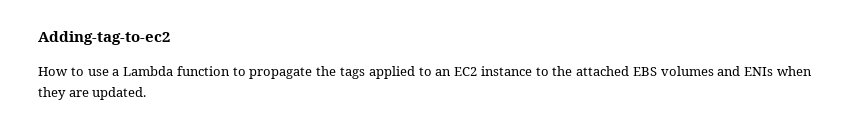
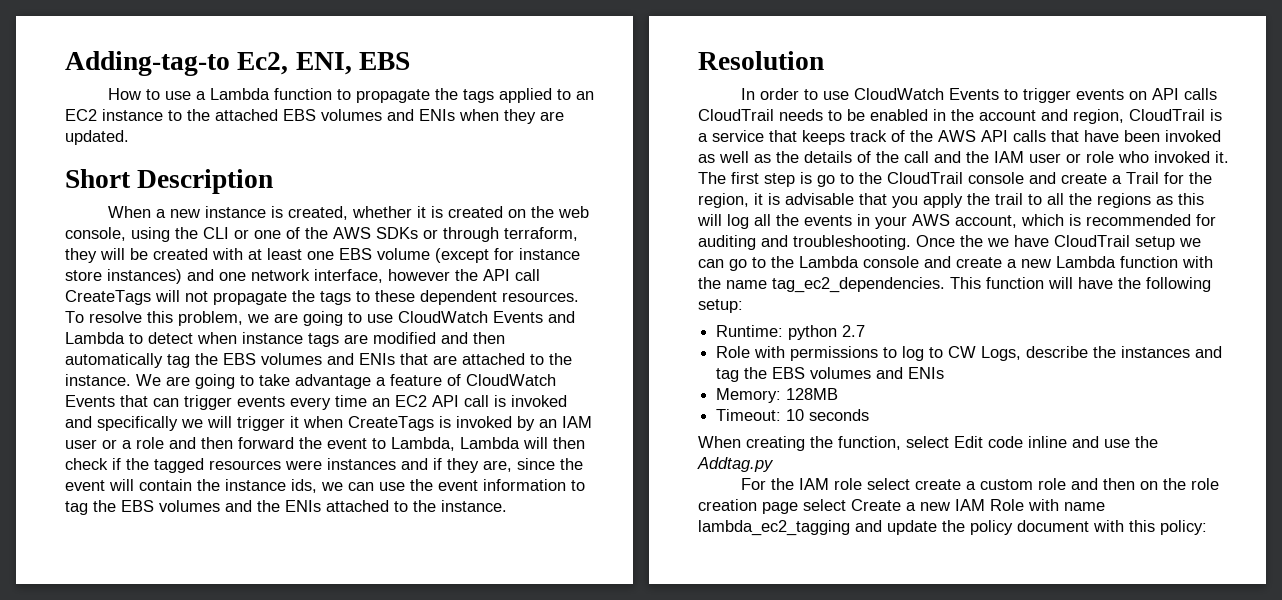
- Adding-tag-to-ec2
+ Adding-tag-to Ec2, ENI, EBS
+ Short Description
+ When a new instance is created, whether it is created on the web console, using the CLI or one of the AWS SDKs or through terraform, they will be created with at least one EBS volume (except for instance store instances) and one network interface, however the API call CreateTags will not propagate the tags to these dependent resources. To resolve this problem, we are going to use CloudWatch Events and Lambda to detect when instance tags are modified and then automatically tag the EBS volumes and ENIs that are attached to the instance. We are going to take advantage a feature of CloudWatch Events that can trigger events every time an EC2 API call is invoked and specifically we will trigger it when CreateTags is invoked by an IAM user or a role and then forward the event to Lambda, Lambda will then check if the tagged resources were instances and if they are, since the event will contain the instance ids, we can use the event information to tag the EBS volumes and the ENIs attached to the instance.
+ Resolution
+ In order to use CloudWatch Events to trigger events on API calls CloudTrail needs to be enabled in the account and region, CloudTrail is a service that keeps track of the AWS API calls that have been invoked as well as the details of the call and the IAM user or role who invoked it. The first step is go to the CloudTrail console and create a Trail for the region, it is advisable that you apply the trail to all the regions as this will log all the events in your AWS account, which is recommended for auditing and troubleshooting. Once the we have CloudTrail setup we can go to the Lambda console and create a new Lambda function with the name tag_ec2_dependencies. This function will have the following setup:
+ Runtime: python 2.7
+ Role with permissions to log to CW Logs, describe the instances and tag the EBS volumes and ENIs
+ Memory: 128MB
+ Timeout: 10 seconds
+ When creating the function, select Edit code inline and use the Addtag.py
+ For the IAM role select create a custom role and then on the role creation page select Create a new IAM Role with name lambda_ec2_tagging and update the policy document with this policy:

